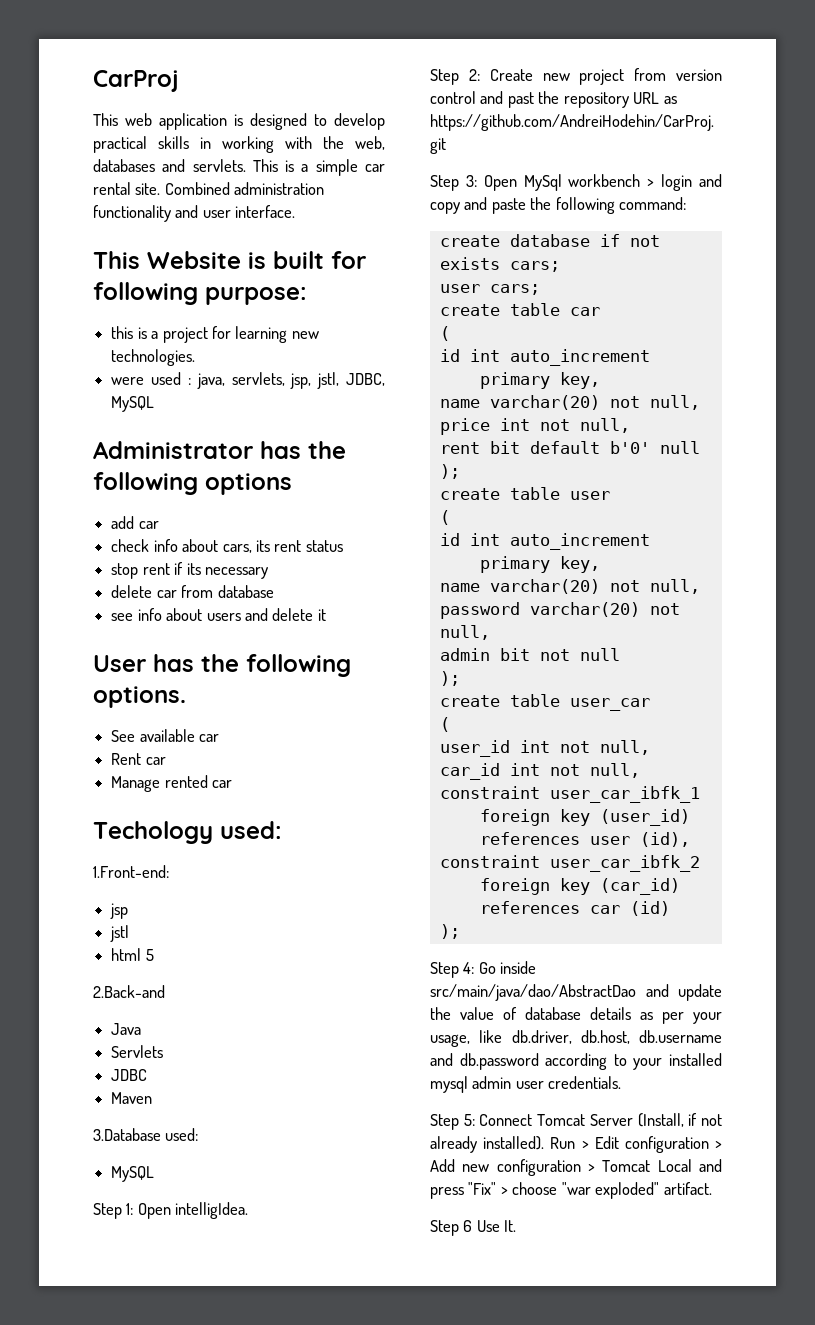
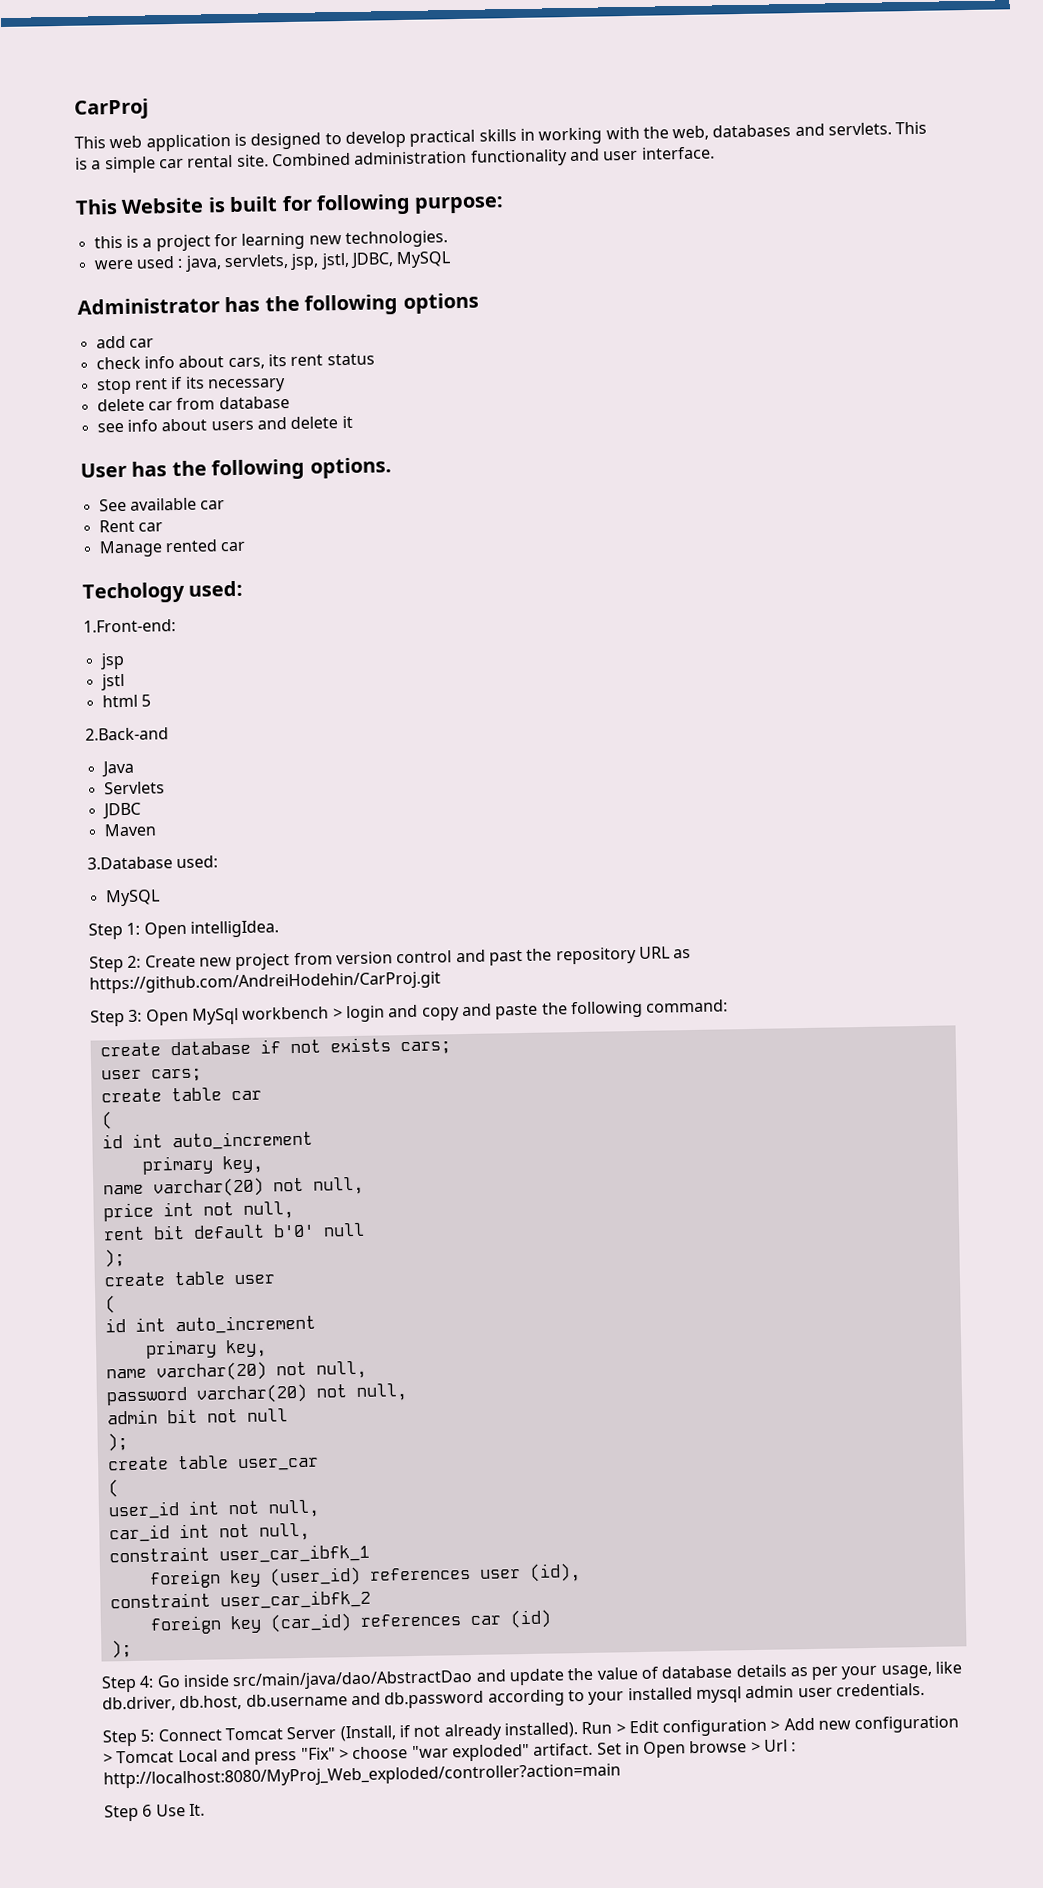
+ Set in Open browse > Url : http://localhost:8080/MyProj_Web_exploded/controller?action=main

